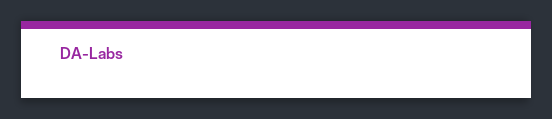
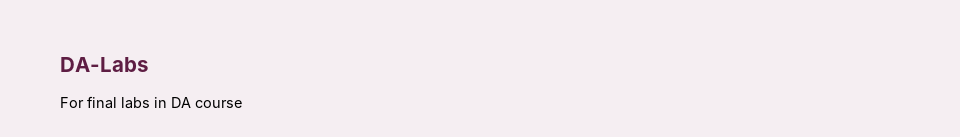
+ For final labs in DA course

